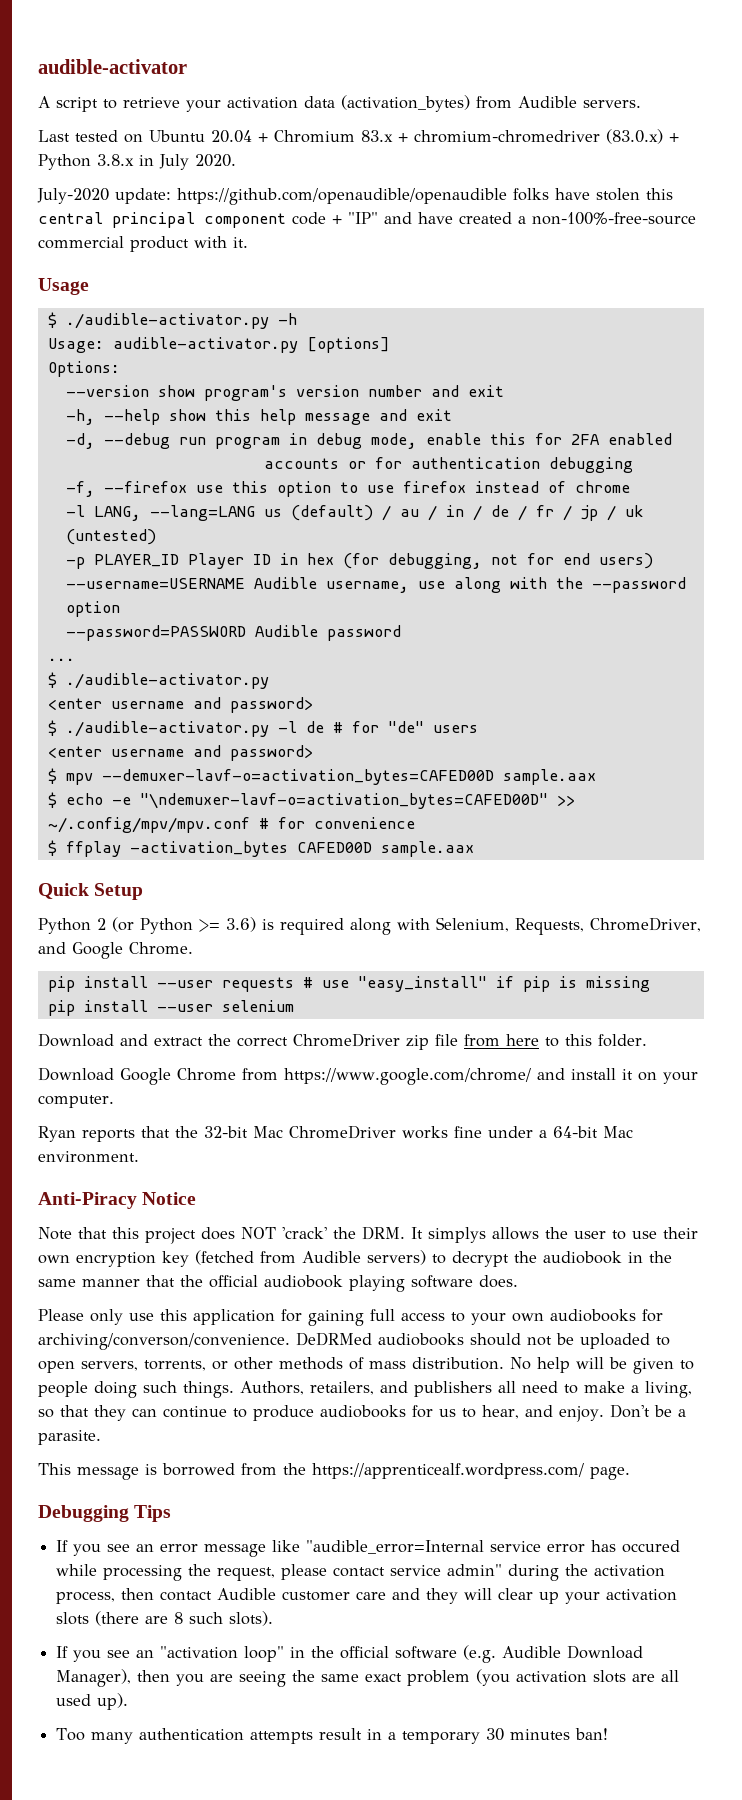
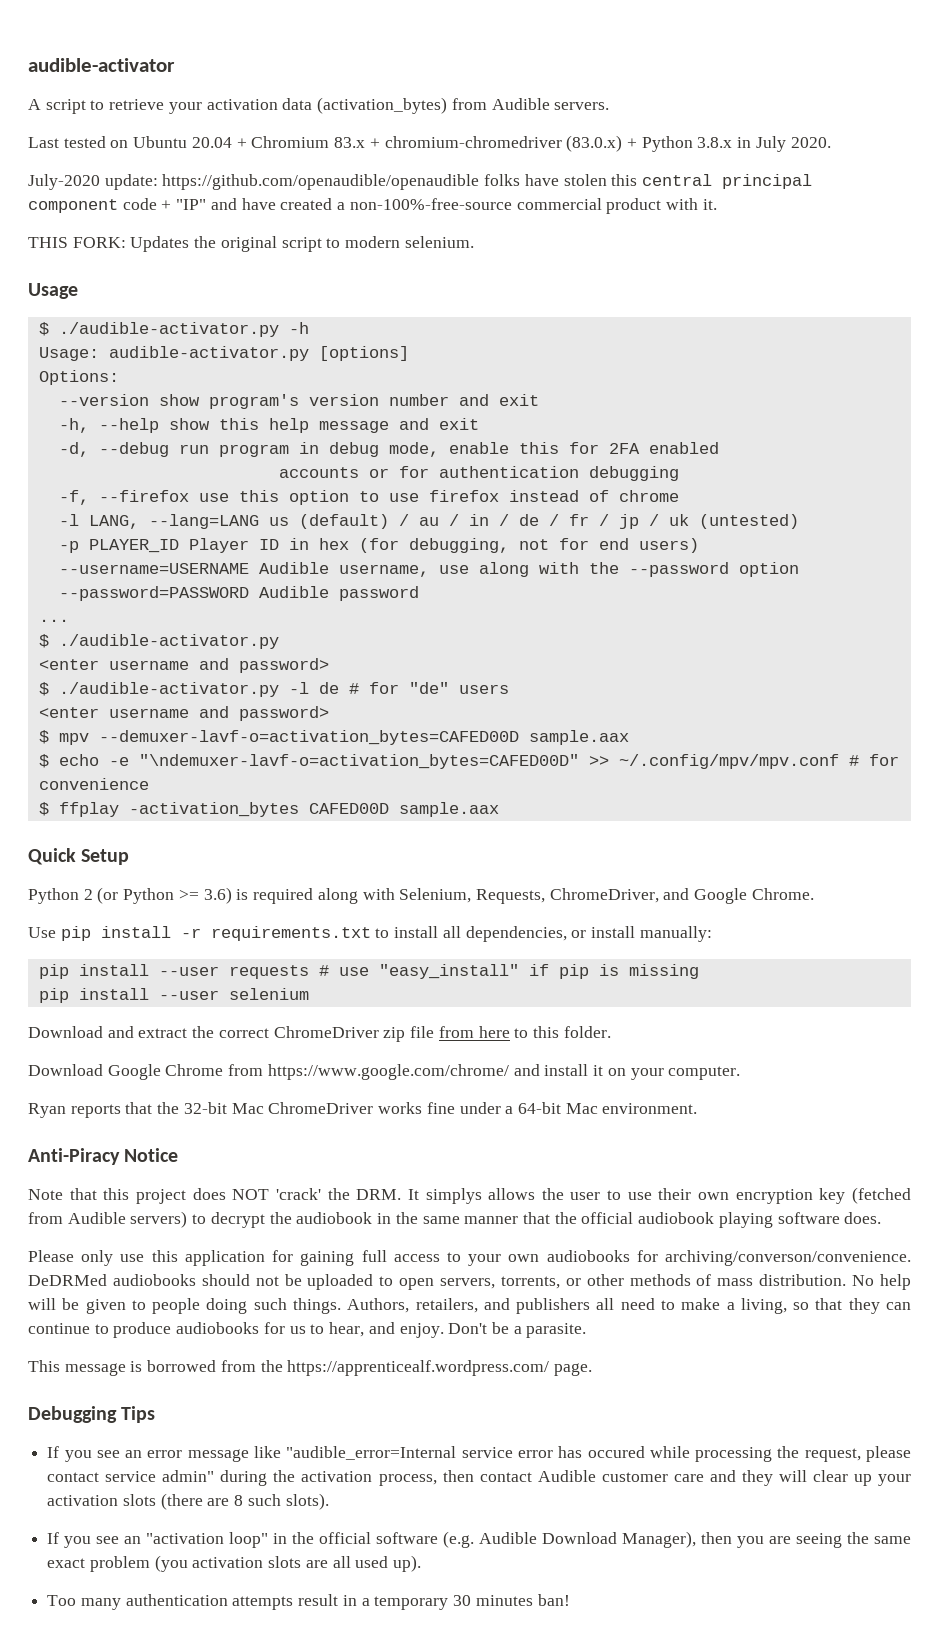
+ THIS FORK: Updates the original script to modern selenium.
+ Use pip install -r requirements.txt to install all dependencies, or install manually:

